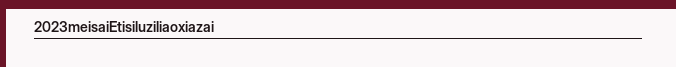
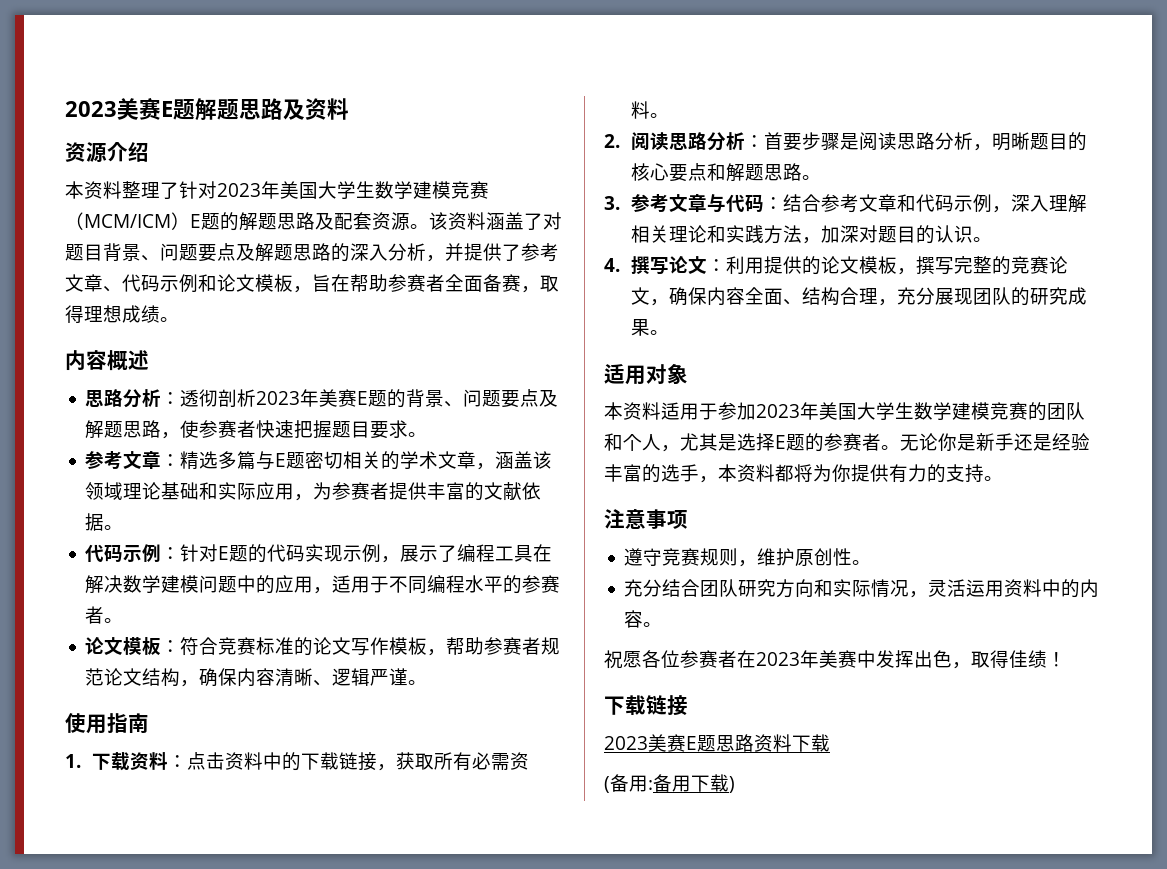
- 2023meisaiEtisiluziliaoxiazai
+ 2023美赛E题解题思路及资料
+ 资源介绍
+ 本资料整理了针对2023年美国大学生数学建模竞赛（MCM/ICM）E题的解题思路及配套资源。该资料涵盖了对题目背景、问题要点及解题思路的深入分析，并提供了参考文章、代码示例和论文模板，旨在帮助参赛者全面备赛，取得理想成绩。
+ 内容概述
+ 思路分析：透彻剖析2023年美赛E题的背景、问题要点及解题思路，使参赛者快速把握题目要求。
+ 参考文章：精选多篇与E题密切相关的学术文章，涵盖该领域理论基础和实际应用，为参赛者提供丰富的文献依据。
+ 代码示例：针对E题的代码实现示例，展示了编程工具在解决数学建模问题中的应用，适用于不同编程水平的参赛者。
+ 论文模板：符合竞赛标准的论文写作模板，帮助参赛者规范论文结构，确保内容清晰、逻辑严谨。
+ 使用指南
+ 1.下载资料：点击资料中的下载链接，获取所有必需资料。
+ 2.阅读思路分析：首要步骤是阅读思路分析，明晰题目的核心要点和解题思路。
+ 3.参考文章与代码：结合参考文章和代码示例，深入理解相关理论和实践方法，加深对题目的认识。
+ 4.撰写论文：利用提供的论文模板，撰写完整的竞赛论文，确保内容全面、结构合理，充分展现团队的研究成果。
+ 适用对象
+ 本资料适用于参加2023年美国大学生数学建模竞赛的团队和个人，尤其是选择E题的参赛者。无论你是新手还是经验丰富的选手，本资料都将为你提供有力的支持。
+ 注意事项
+ 遵守竞赛规则，维护原创性。
+ 充分结合团队研究方向和实际情况，灵活运用资料中的内容。
+ 祝愿各位参赛者在2023年美赛中发挥出色，取得佳绩！
+ 下载链接
+ 2023美赛E题思路资料下载
+ (备用:备用下载)

